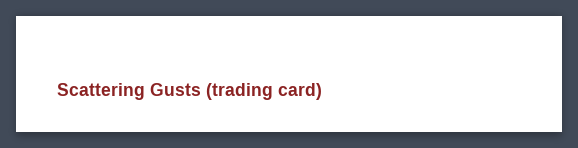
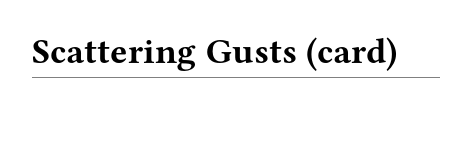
- Scattering Gusts (trading card)
+ Scattering Gusts (card)

